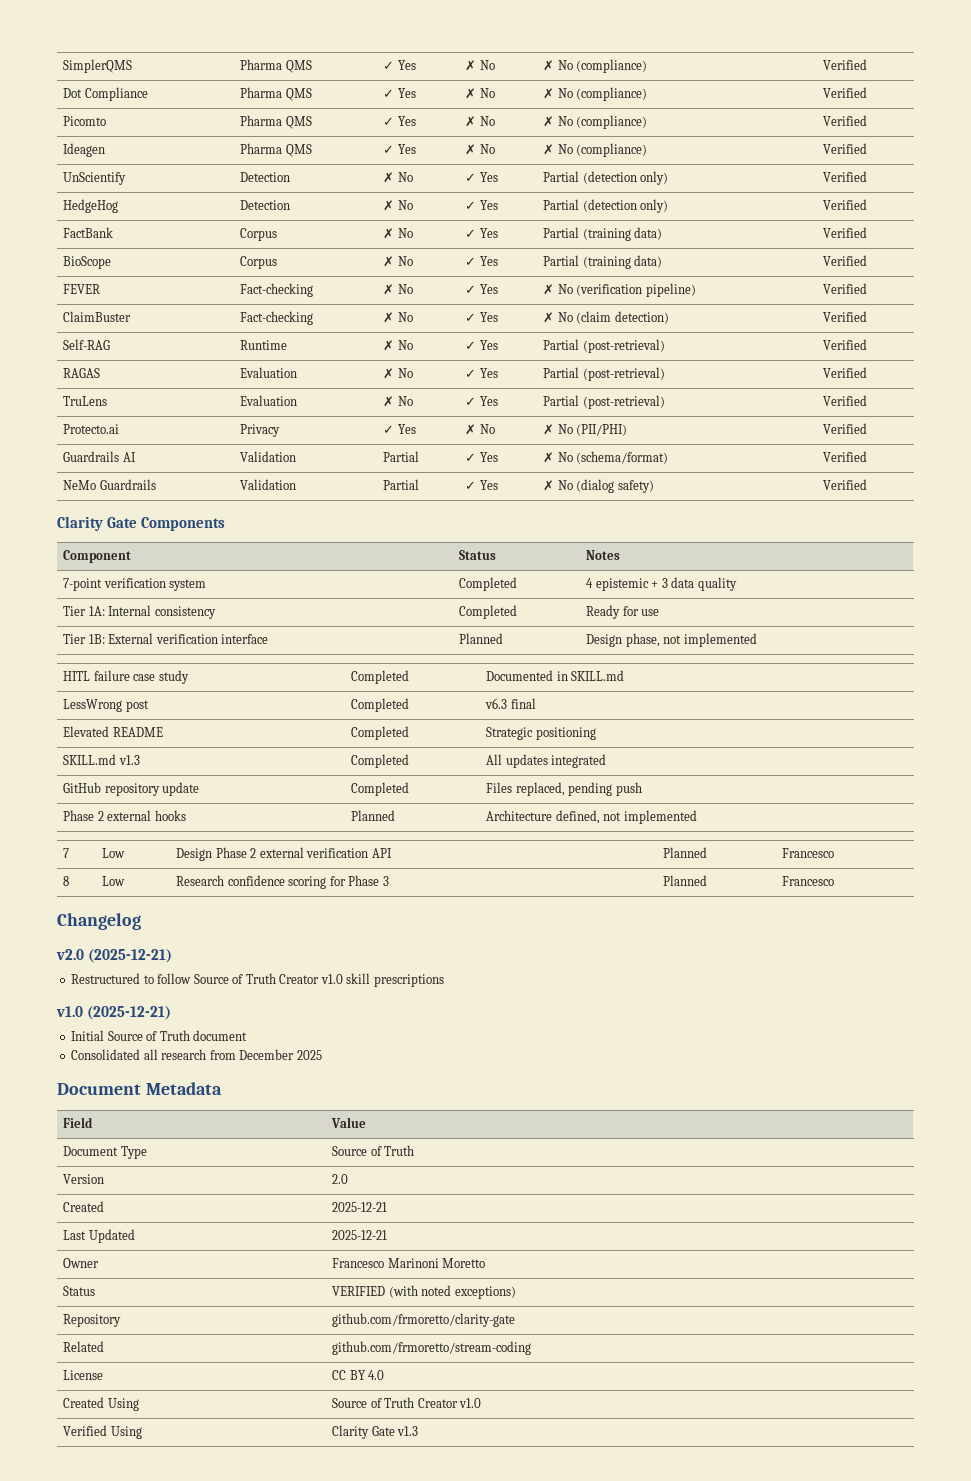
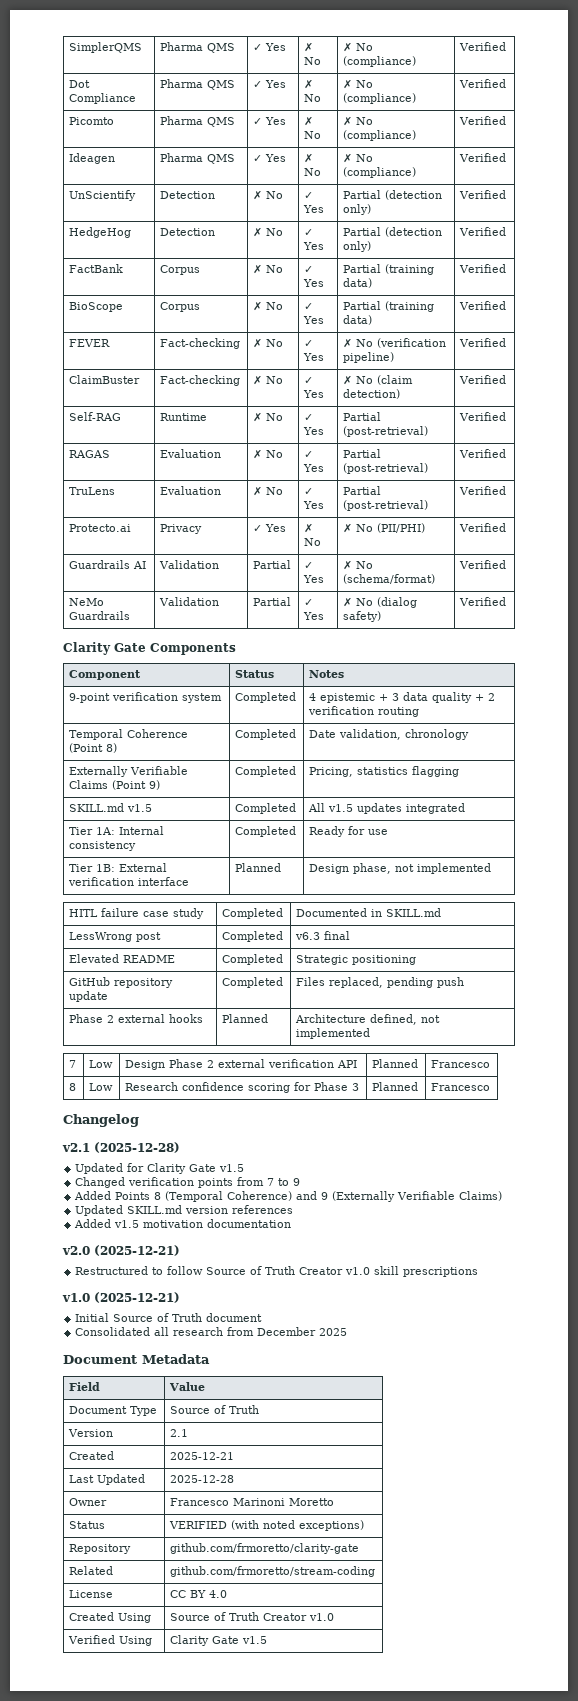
- 7-point verification system | Completed | 4 epistemic + 3 data quality
+ 9-point verification system | Completed | 4 epistemic + 3 data quality + 2 verification routing
+ Temporal Coherence (Point 8) | Completed | Date validation, chronology
+ Externally Verifiable Claims (Point 9) | Completed | Pricing, statistics flagging
+ SKILL.md v1.5 | Completed | All v1.5 updates integrated
- SKILL.md v1.3 | Completed | All updates integrated
+ v2.1 (2025-12-28)
+ Updated for Clarity Gate v1.5
+ Changed verification points from 7 to 9
+ Added Points 8 (Temporal Coherence) and 9 (Externally Verifiable Claims)
+ Updated SKILL.md version references
+ Added v1.5 motivation documentation
- Version | 2.0
+ Version | 2.1
- Last Updated | 2025-12-21
+ Last Updated | 2025-12-28
- Verified Using | Clarity Gate v1.3
+ Verified Using | Clarity Gate v1.5

